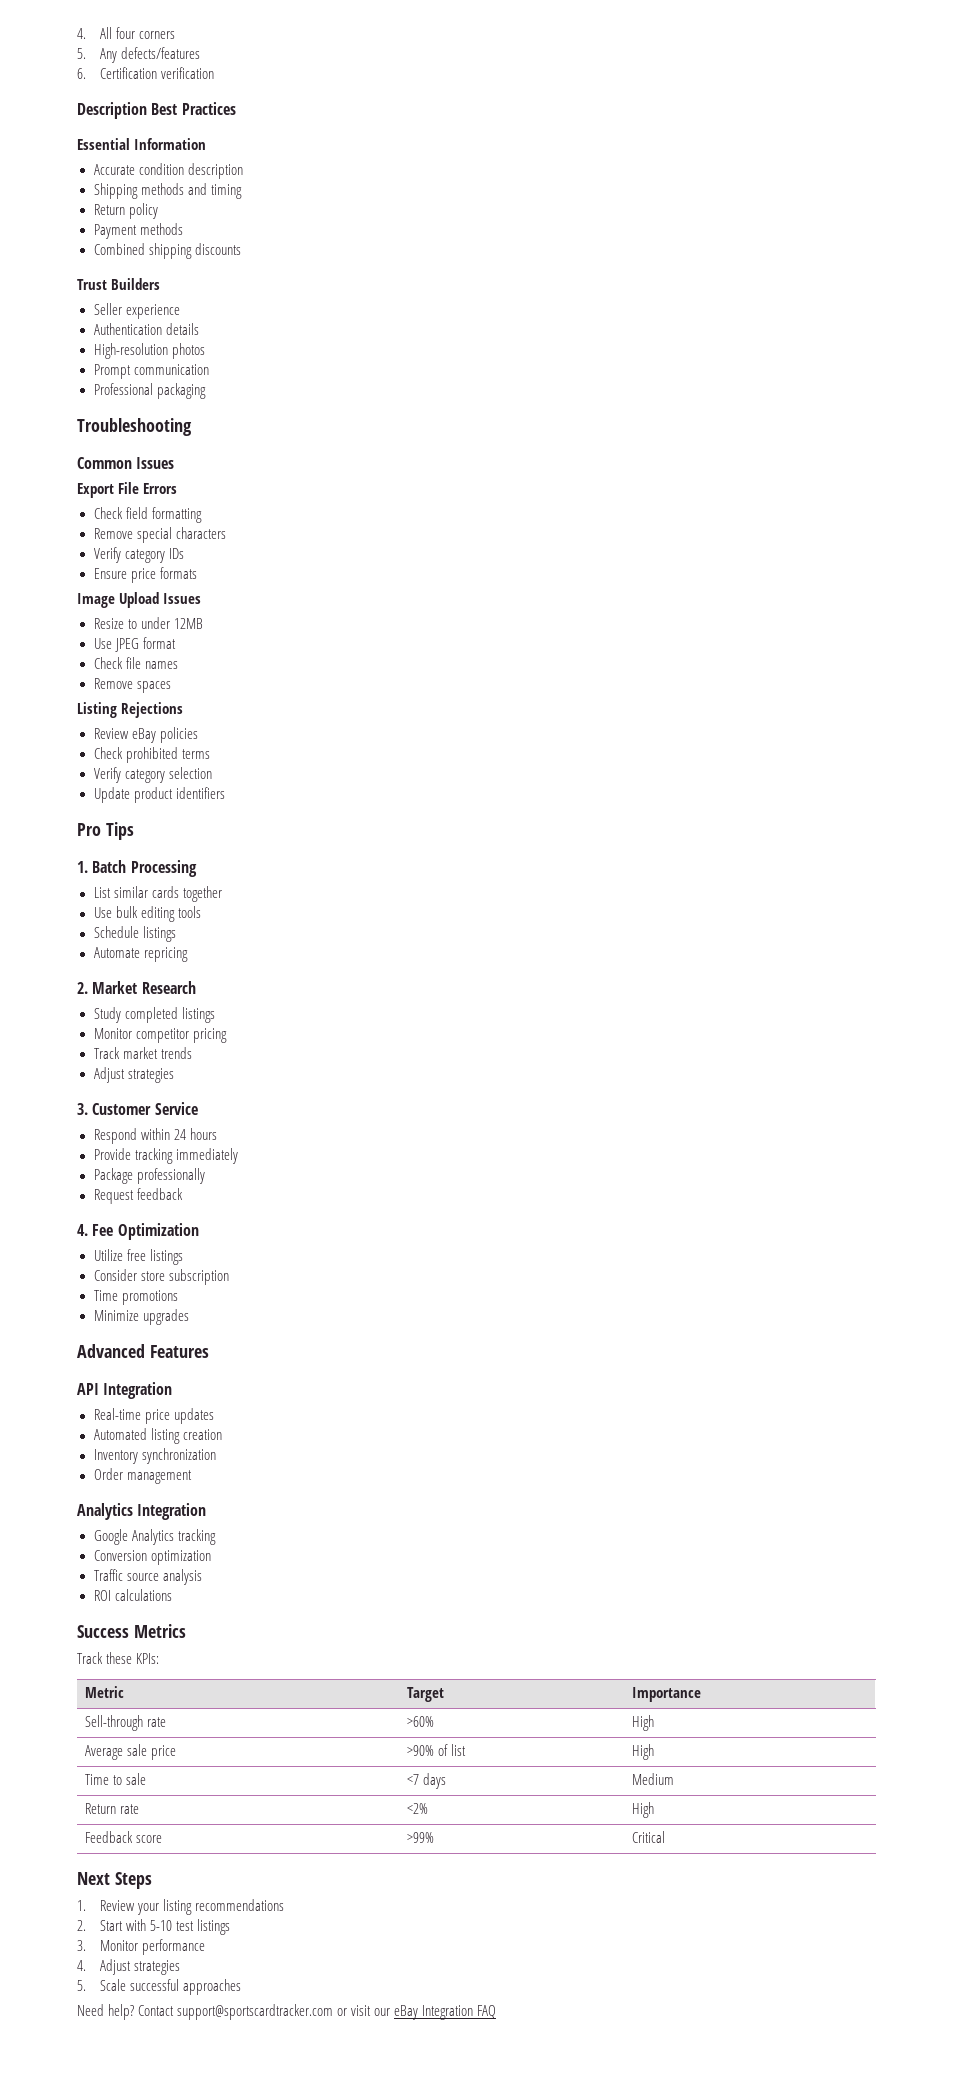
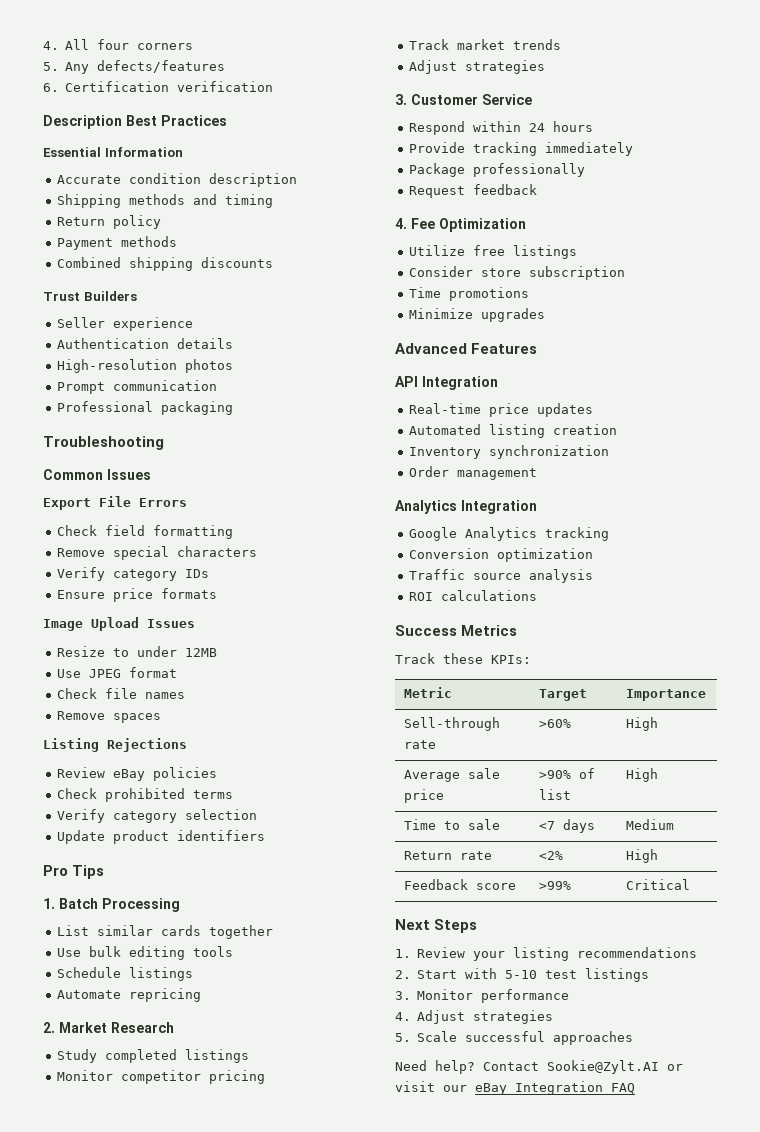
- Contact support@sportscardtracker.com or visit our eBay Integration FAQ
+ Contact Sookie@Zylt.AI or visit our eBay Integration FAQ

